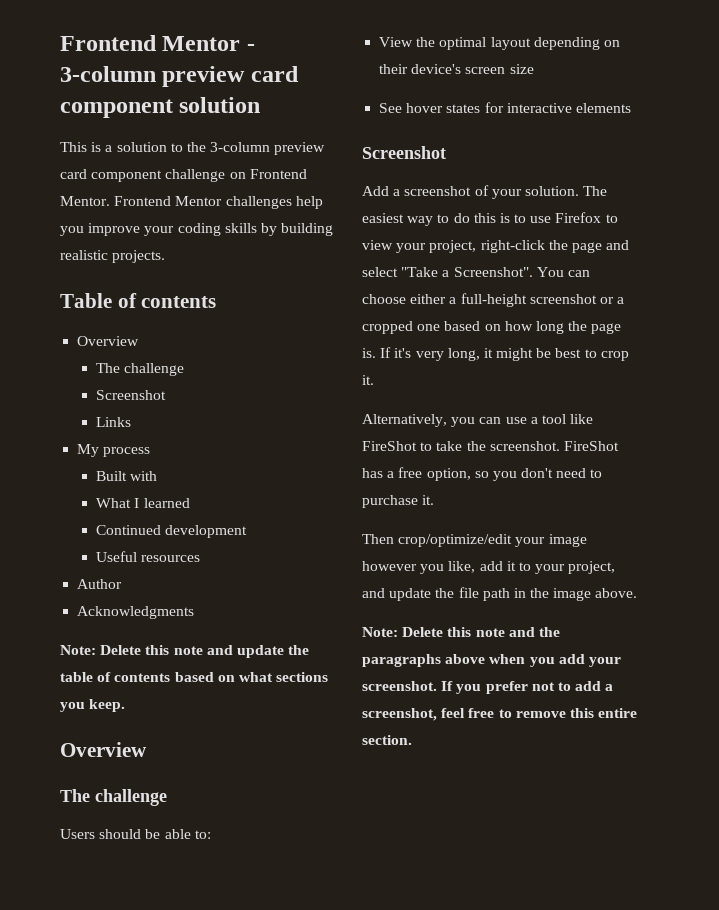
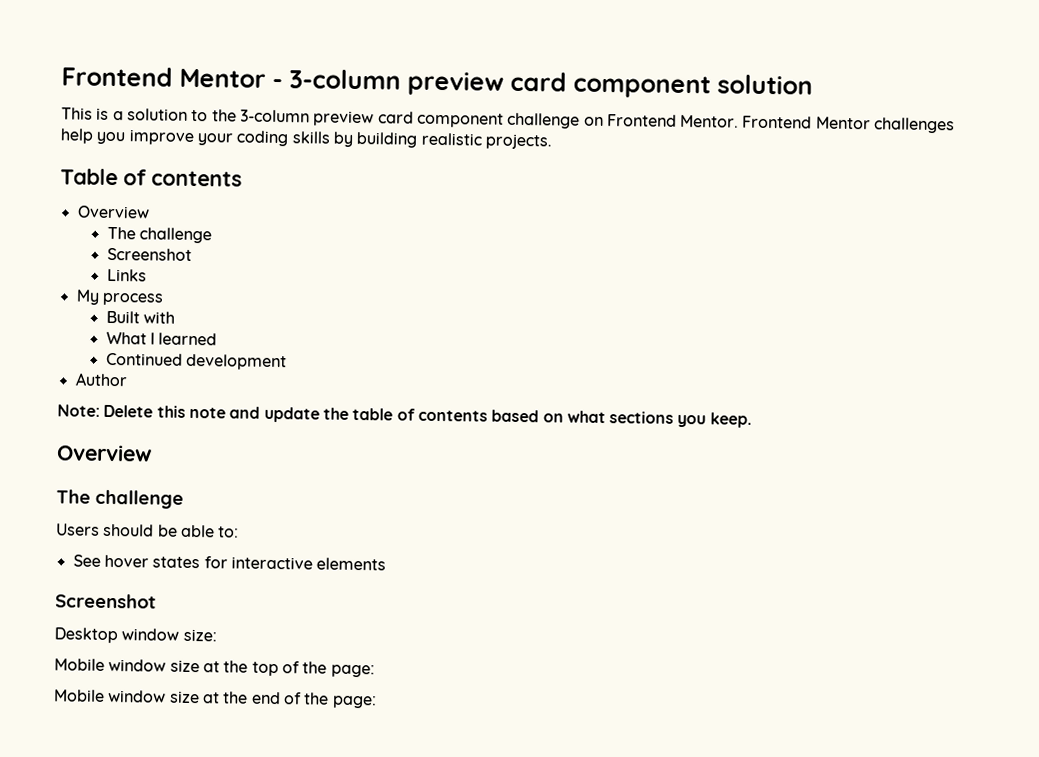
- Useful resources
- Acknowledgments
- View the optimal layout depending on their device's screen size
- Add a screenshot of your solution. The easiest way to do this is to use Firefox to view your project, right-click the page and select "Take a Screenshot". You can choose either a full-height screenshot or a cropped one based on how long the page is. If it's very long, it might be best to crop it.
- Alternatively, you can use a tool like FireShot to take the screenshot. FireShot has a free option, so you don't need to purchase it.
- Then crop/optimize/edit your image however you like, add it to your project, and update the file path in the image above.
- Note: Delete this note and the paragraphs above when you add your screenshot. If you prefer not to add a screenshot, feel free to remove this entire section.
+ Desktop window size:
+ Mobile window size at the top of the page:
+ Mobile window size at the end of the page:

